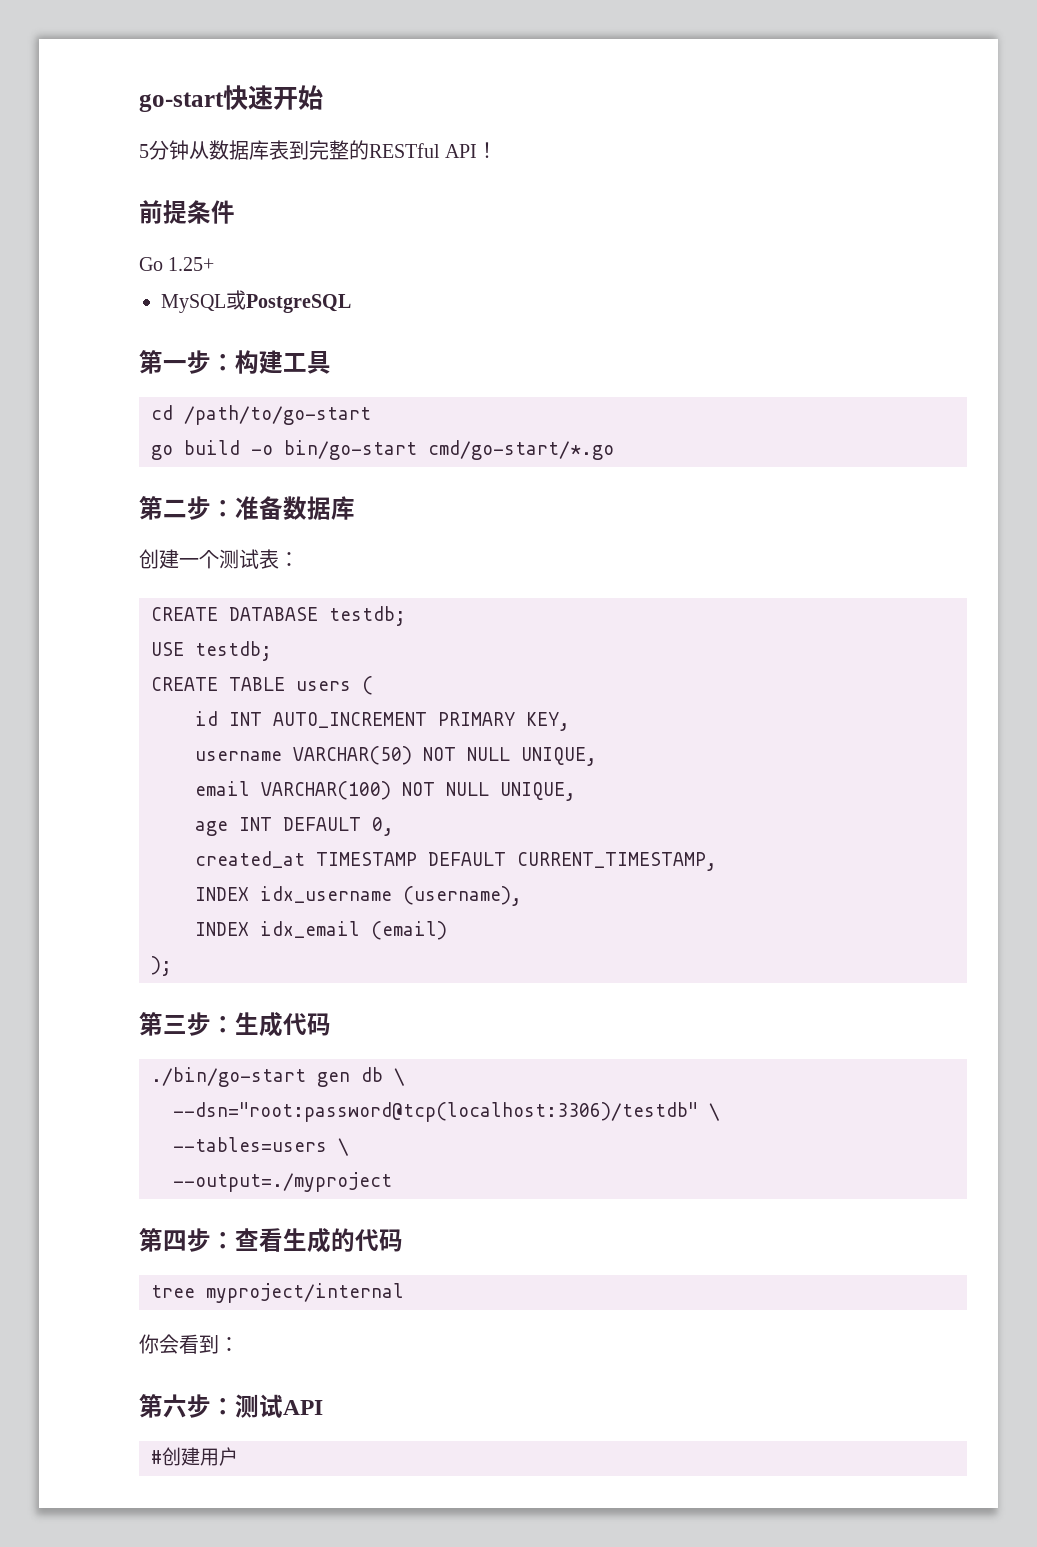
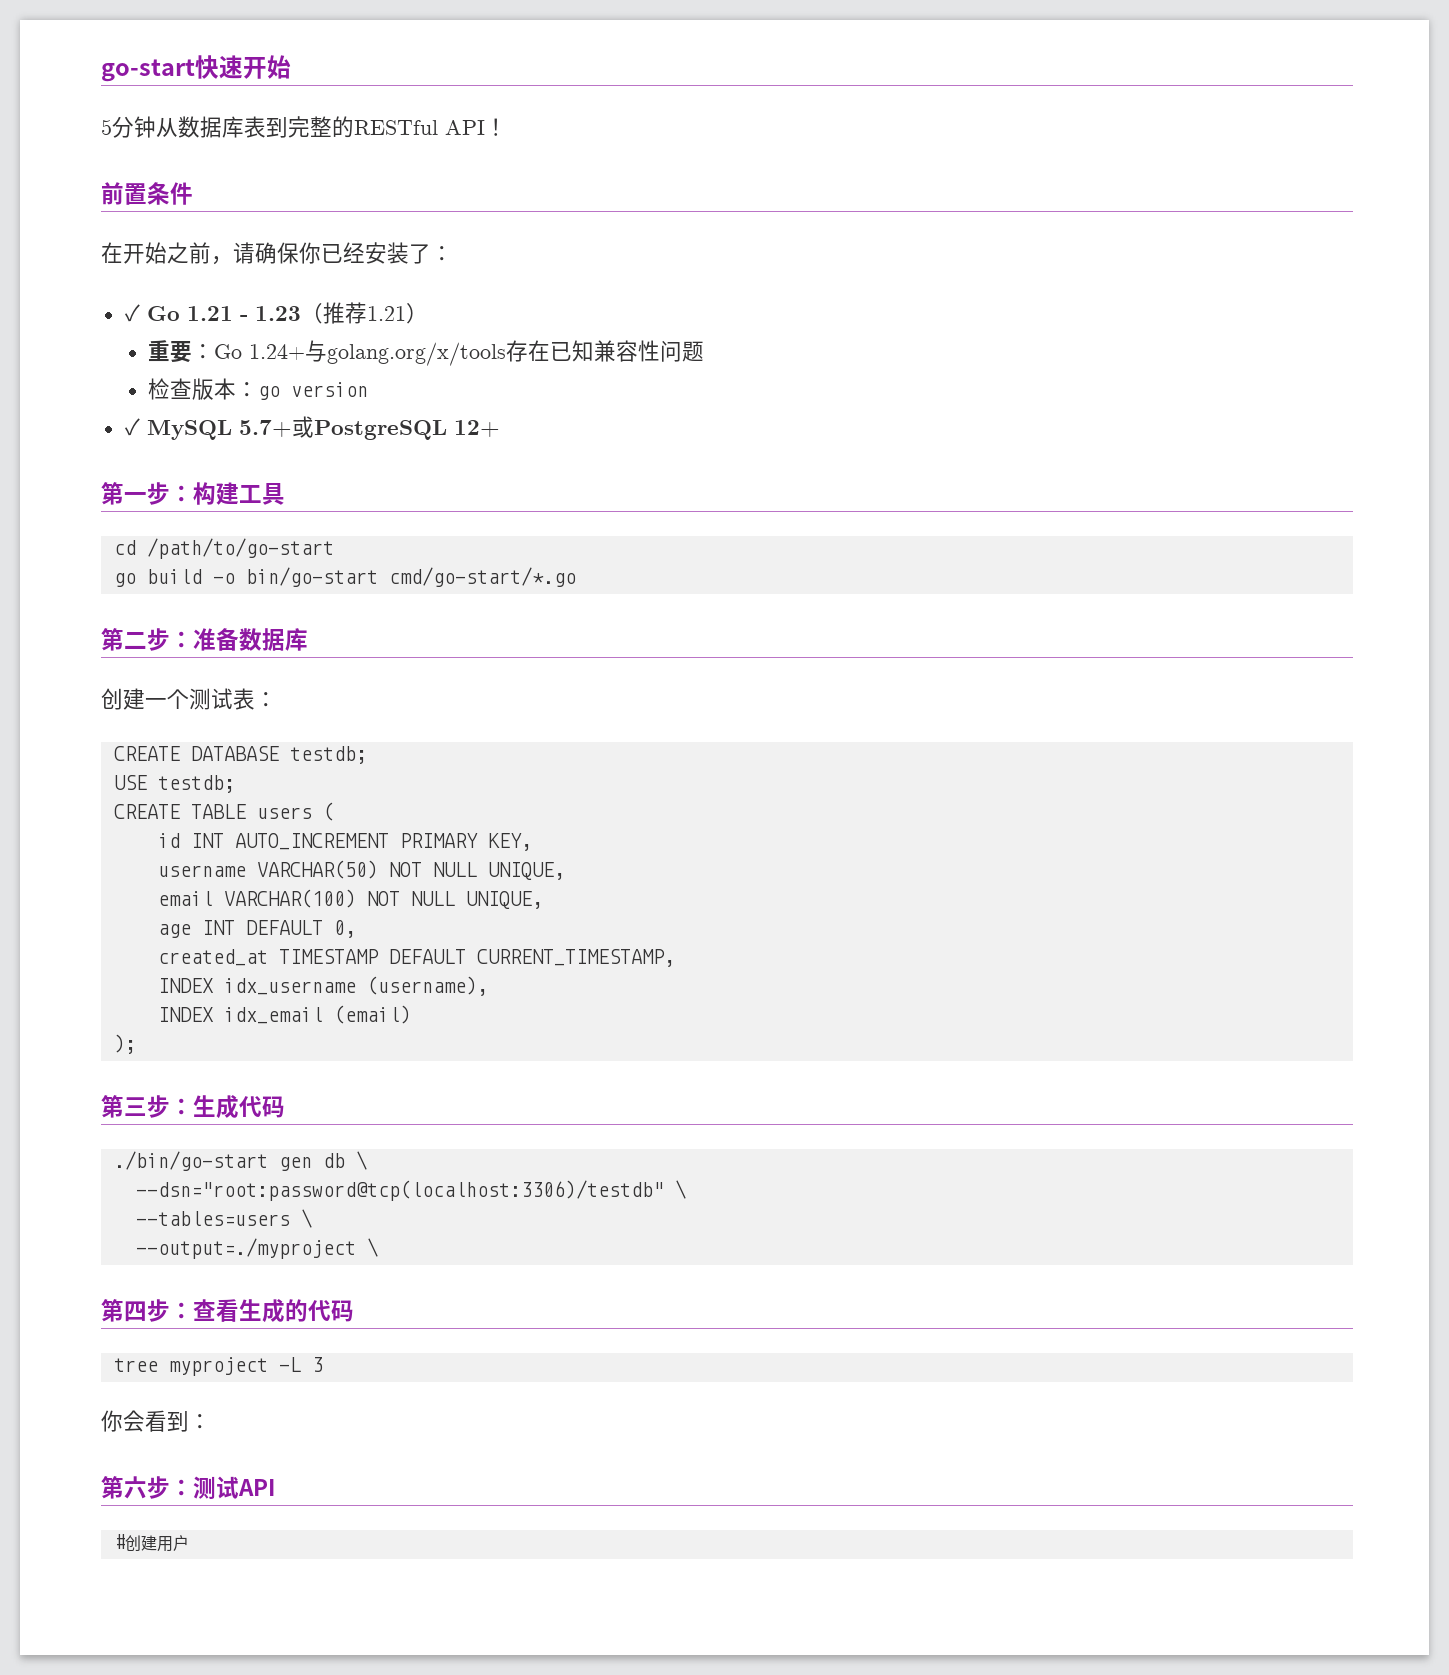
- 前提条件
+ 前置条件
- Go 1.25+
- MySQL或PostgreSQL
+ 在开始之前，请确保你已经安装了：
+ ✓ Go 1.21 - 1.23（推荐1.21）
+ 重要：Go 1.24+与golang.org/x/tools存在已知兼容性问题
+ 检查版本：go version
+ ✓ MySQL 5.7+或PostgreSQL 12+
- --output=./myproject
+ --output=./myproject \
- tree myproject/internal
+ tree myproject -L 3

